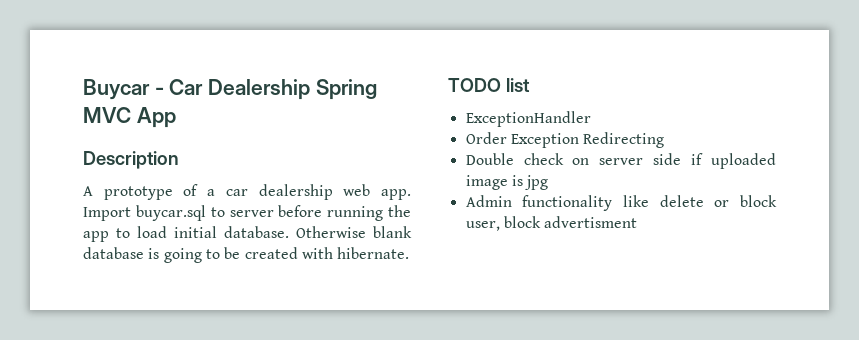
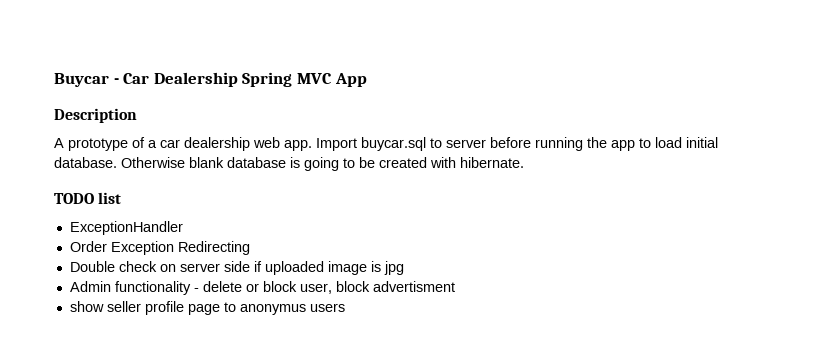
- Admin functionality like delete or block user, block advertisment
+ Admin functionality - delete or block user, block advertisment
+ show seller profile page to anonymus users

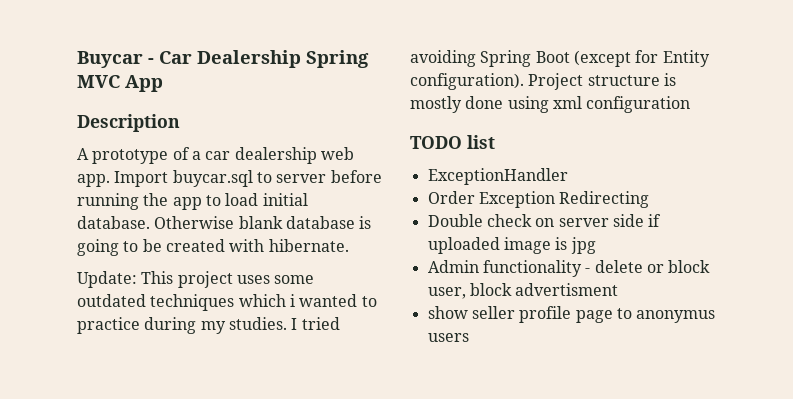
+ Update: This project uses some outdated techniques which i wanted to practice during my studies. I tried avoiding Spring Boot (except for Entity configuration). Project structure is mostly done using xml configuration

